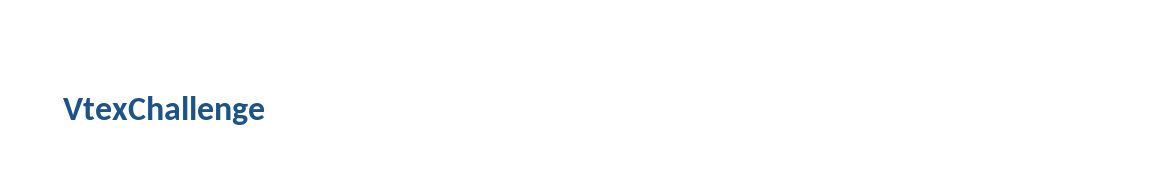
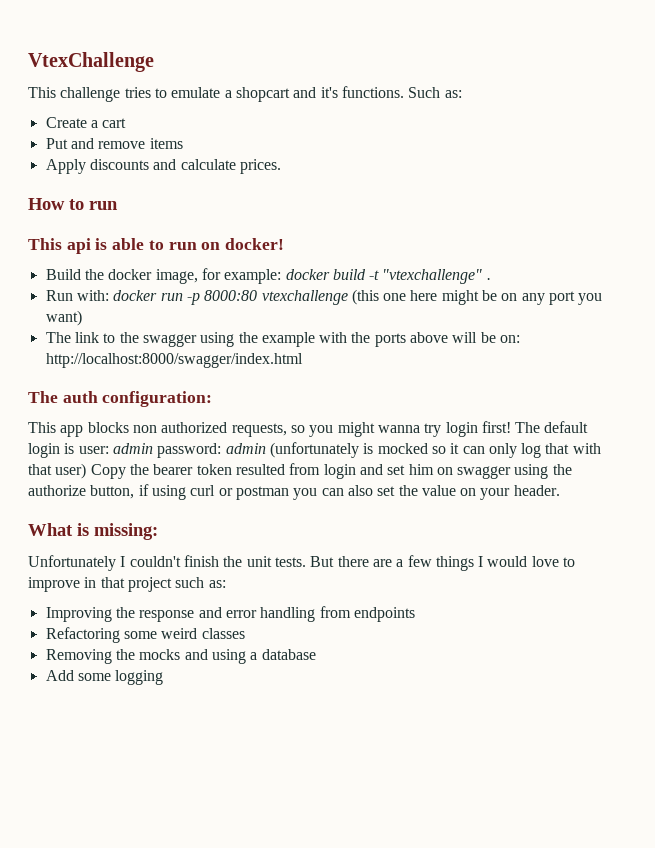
+ This challenge tries to emulate a shopcart and it's functions. Such as:
+ Create a cart
+ Put and remove items
+ Apply discounts and calculate prices.
+ How to run
+ This api is able to run on docker!
+ Build the docker image, for example: docker build -t "vtexchallenge" .
+ Run with: docker run -p 8000:80 vtexchallenge (this one here might be on any port you want)
+ The link to the swagger using the example with the ports above will be on: http://localhost:8000/swagger/index.html
+ The auth configuration:
+ This app blocks non authorized requests, so you might wanna try login first! The default login is user: admin password: admin (unfortunately is mocked so it can only log that with that user) Copy the bearer token resulted from login and set him on swagger using the authorize button, if using curl or postman you can also set the value on your header.
+ What is missing:
+ Unfortunately I couldn't finish the unit tests. But there are a few things I would love to improve in that project such as:
+ Improving the response and error handling from endpoints
+ Refactoring some weird classes
+ Removing the mocks and using a database
+ Add some logging

